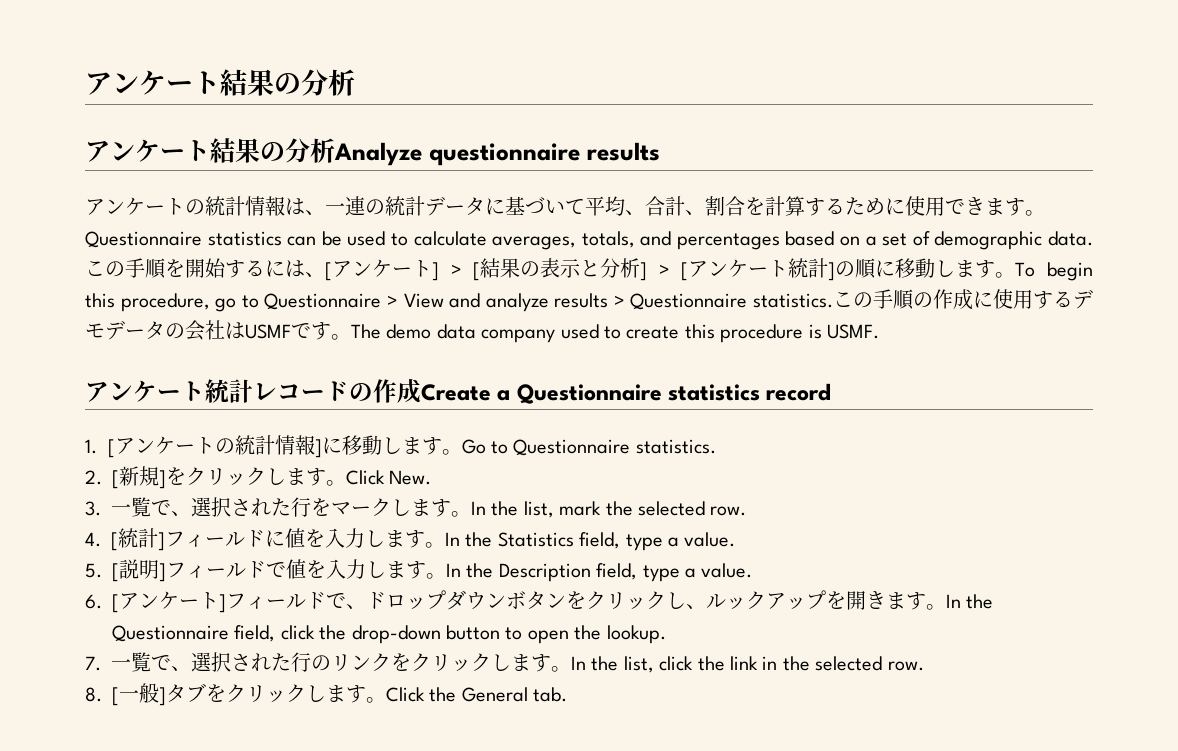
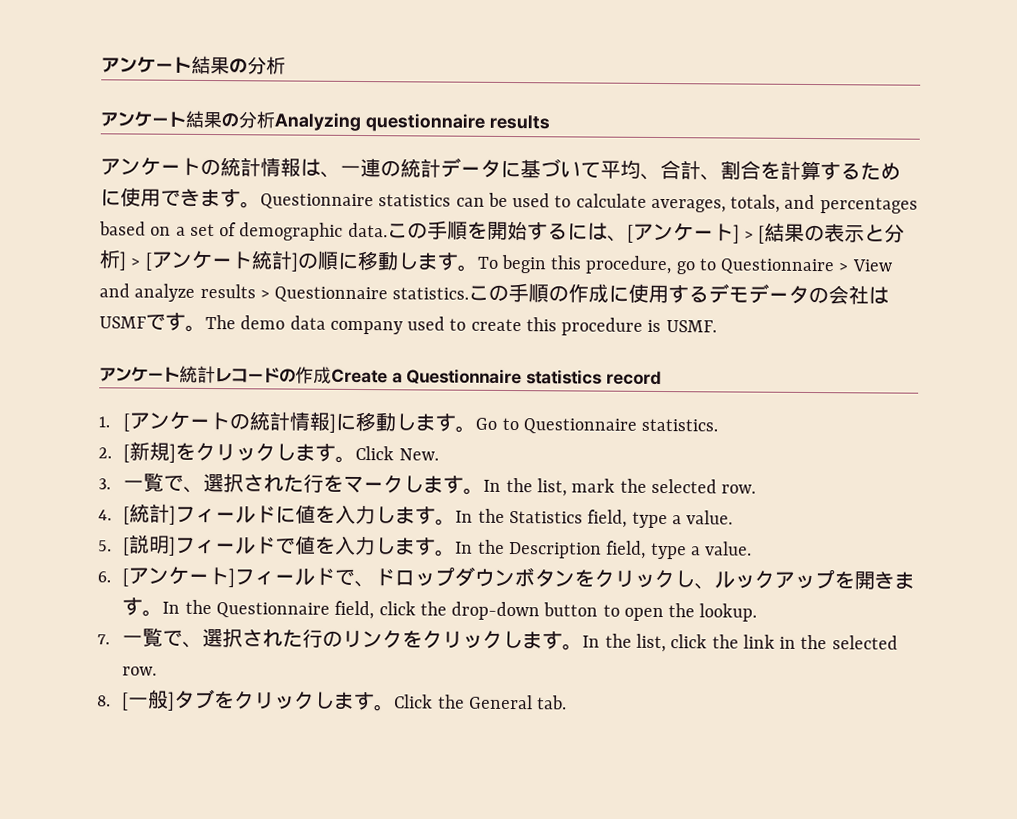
- アンケート結果の分析Analyze questionnaire results
+ アンケート結果の分析Analyzing questionnaire results

